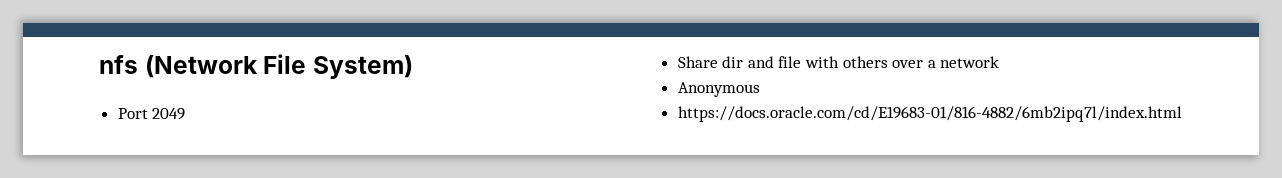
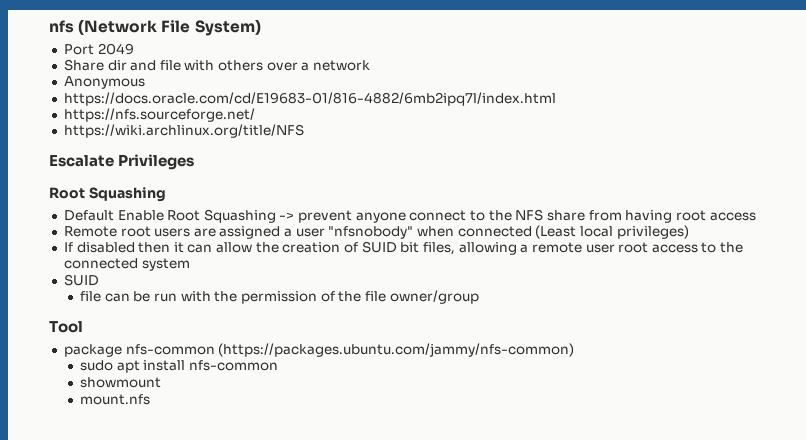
+ https://nfs.sourceforge.net/
+ https://wiki.archlinux.org/title/NFS
+ Escalate Privileges
+ Root Squashing
+ Default Enable Root Squashing -> prevent anyone connect to the NFS share from having root access
+ Remote root users are assigned a user "nfsnobody" when connected (Least local privileges)
+ If disabled then it can allow the creation of SUID bit files, allowing a remote user root access to the connected system
+ SUID
+ file can be run with the permission of the file owner/group
+ Tool
+ package nfs-common (https://packages.ubuntu.com/jammy/nfs-common)
+ sudo apt install nfs-common
+ showmount
+ mount.nfs

